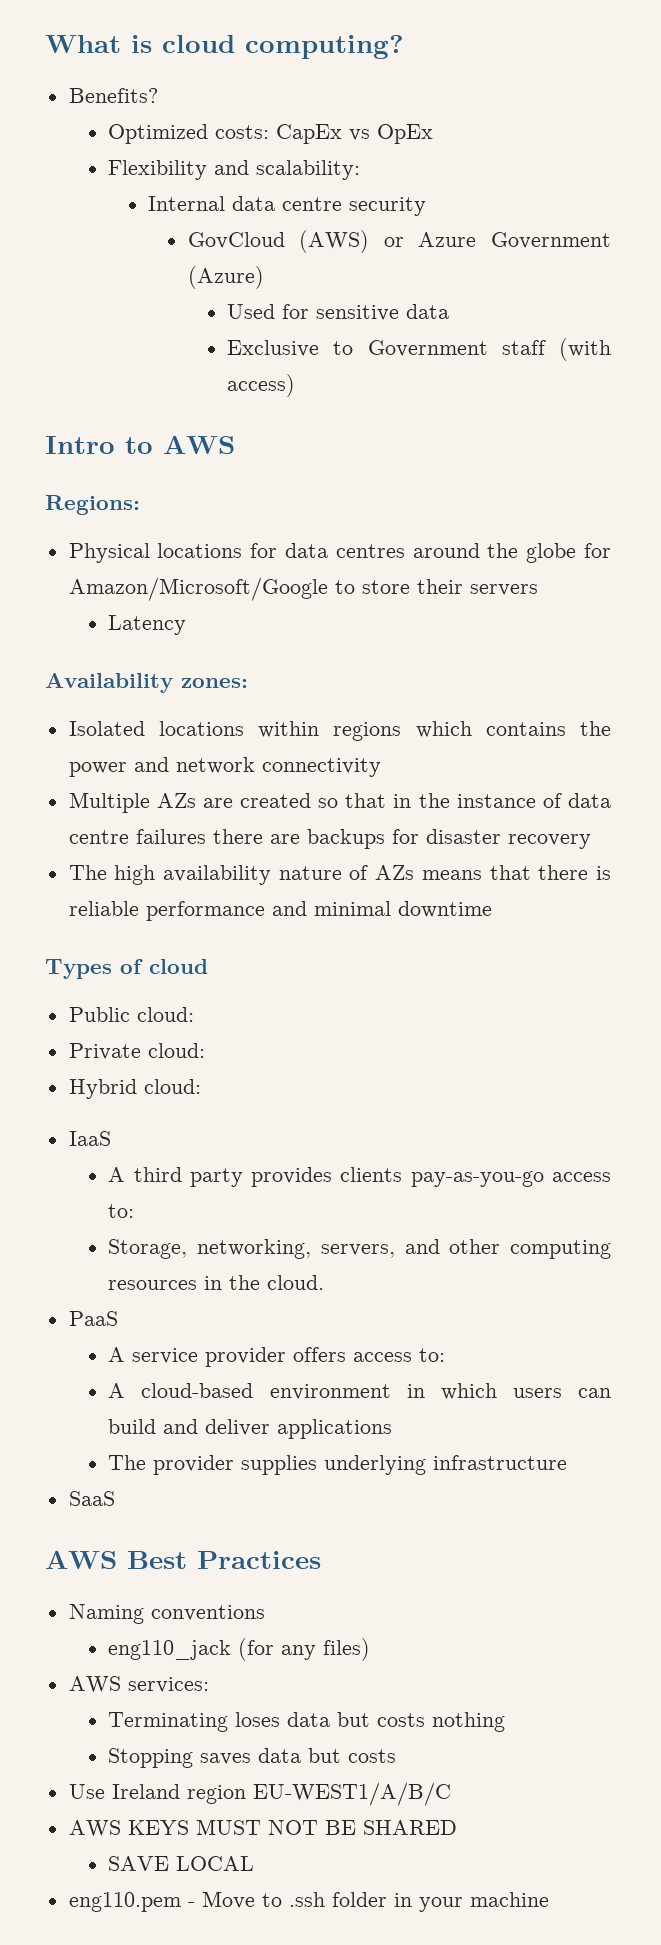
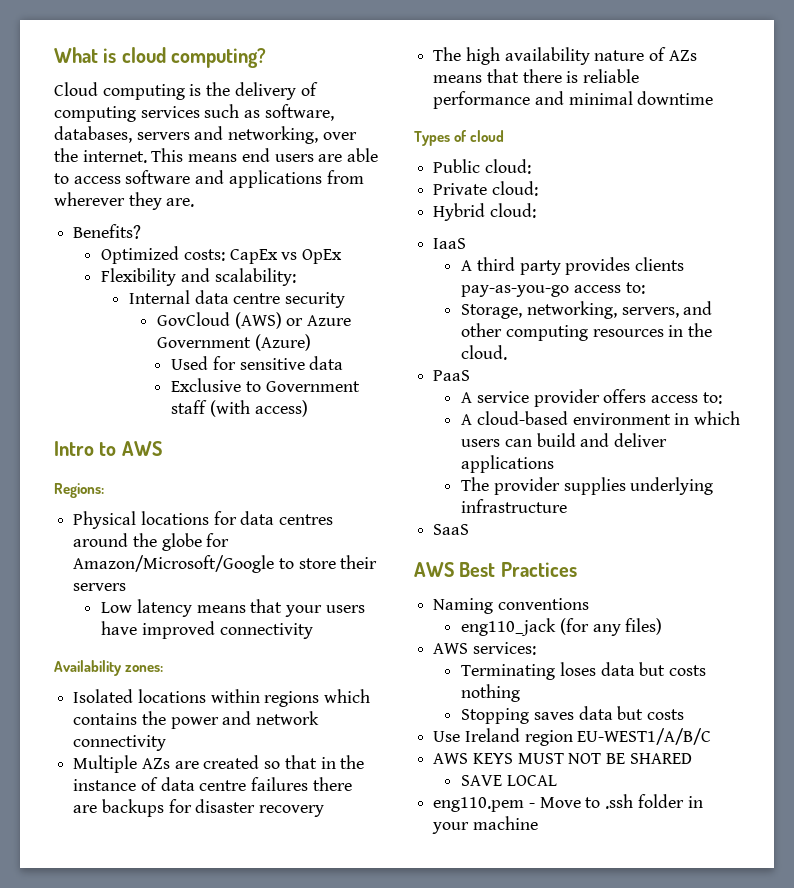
+ Cloud computing is the delivery of computing services such as software, databases, servers and networking, over the internet. This means end users are able to access software and applications from wherever they are.
- Latency
+ Low latency means that your users have improved connectivity

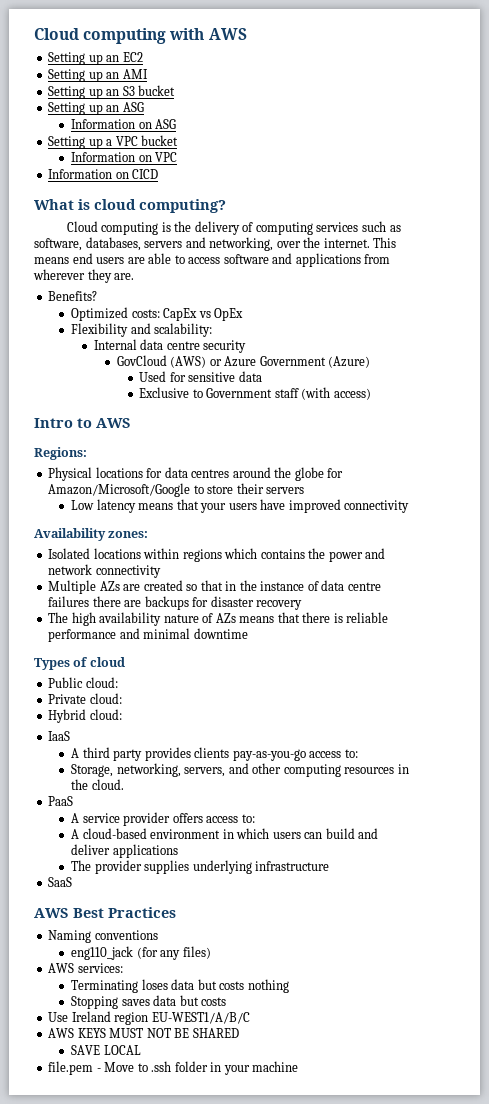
+ Cloud computing with AWS
+ Setting up an EC2
+ Setting up an AMI
+ Setting up an S3 bucket
+ Setting up an ASG
+ Information on ASG
+ Setting up a VPC bucket
+ Information on VPC
+ Information on CICD
- eng110.pem - Move to .ssh folder in your machine
+ file.pem - Move to .ssh folder in your machine

